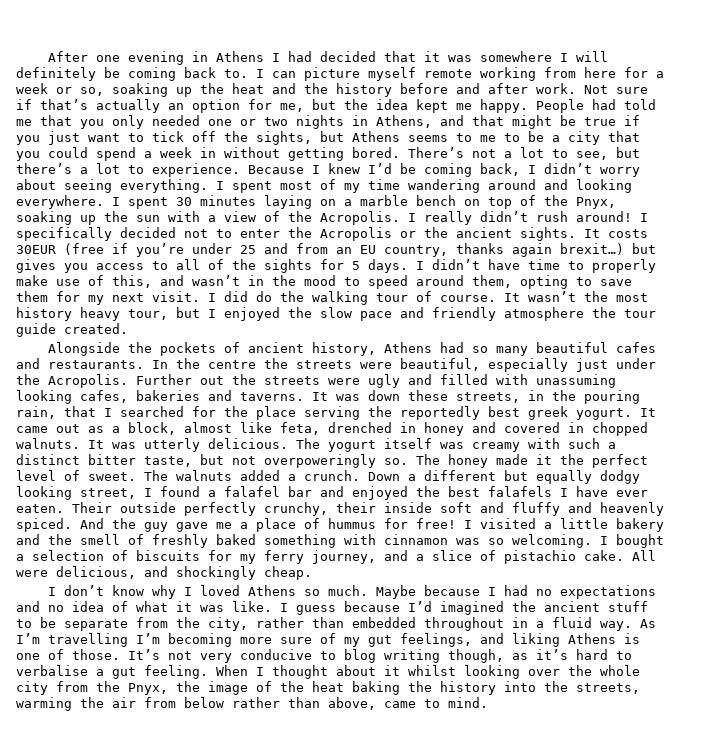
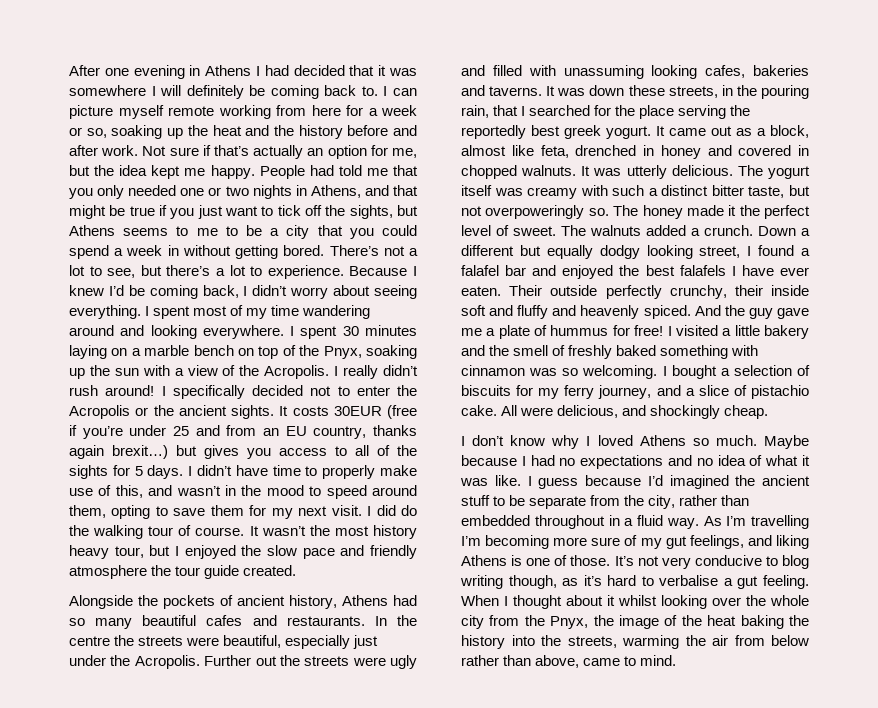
- And the guy gave me a place of hummus for free!
+ And the guy gave me a plate of hummus for free!

